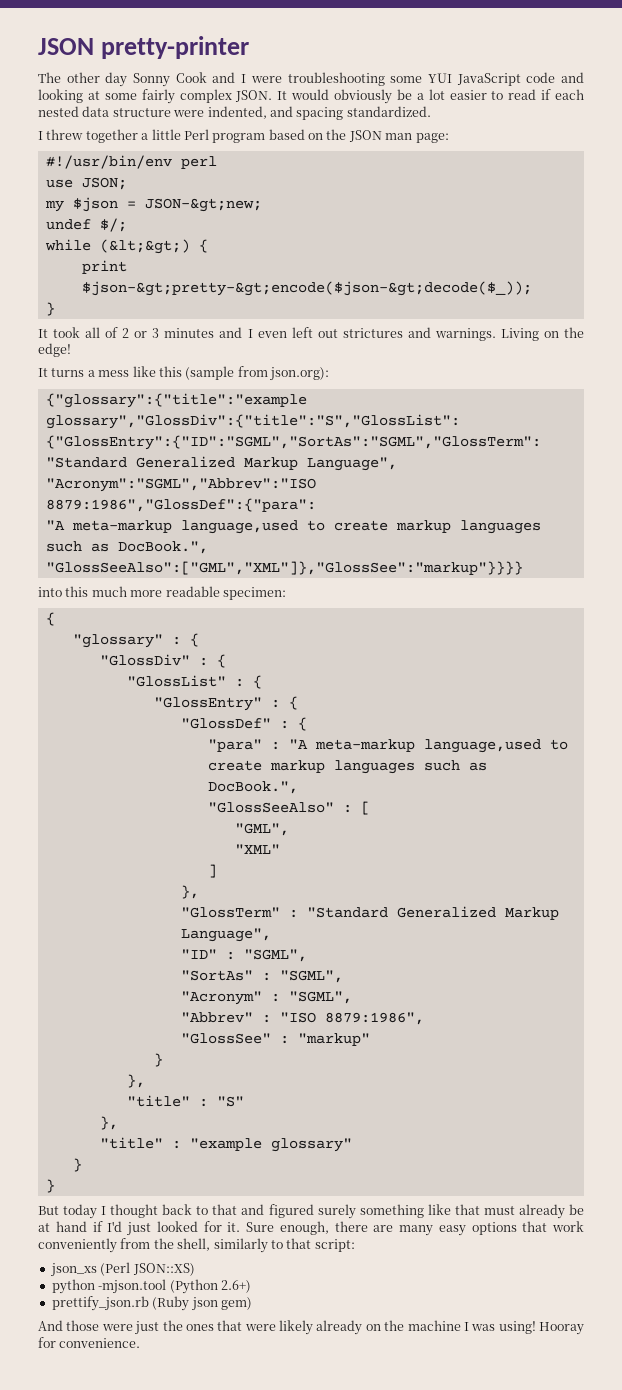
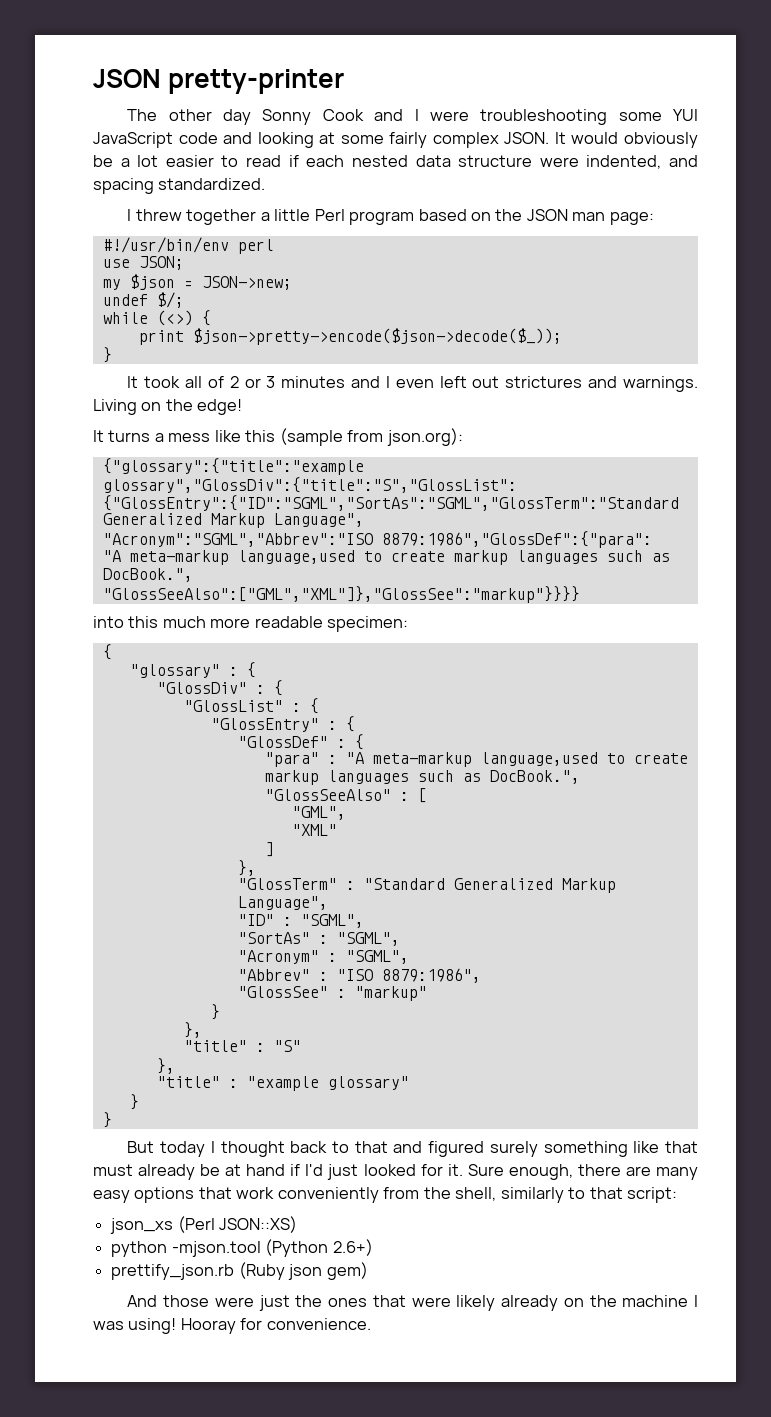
- my $json = JSON-&gt;new;
+ my $json = JSON->new;
- while (&lt;&gt;) {
+ while (<>) {
- print $json-&gt;pretty-&gt;encode($json-&gt;decode($_));
+ print $json->pretty->encode($json->decode($_));

